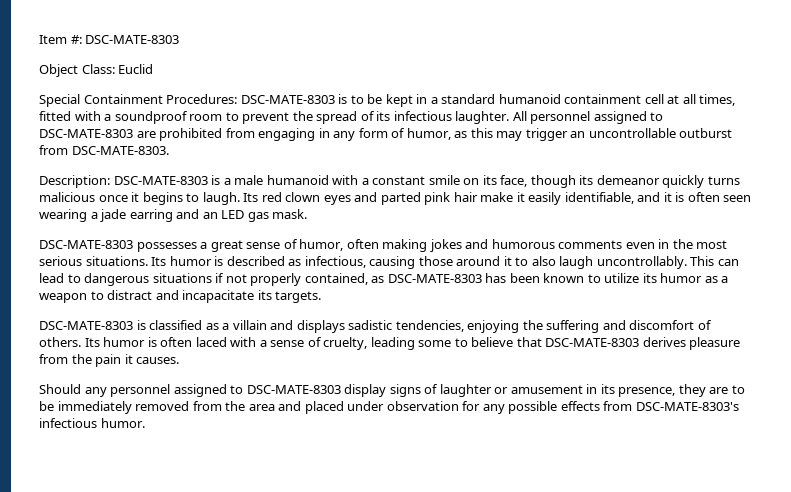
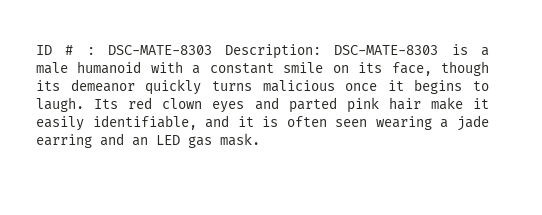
- Item #: DSC-MATE-8303
- Object Class: Euclid
- Special Containment Procedures: DSC-MATE-8303 is to be kept in a standard humanoid containment cell at all times, fitted with a soundproof room to prevent the spread of its infectious laughter. All personnel assigned to DSC-MATE-8303 are prohibited from engaging in any form of humor, as this may trigger an uncontrollable outburst from DSC-MATE-8303.
- Description: DSC-MATE-8303 is a male humanoid with a constant smile on its face, though its demeanor quickly turns malicious once it begins to laugh.
+ ID # : DSC-MATE-8303 Description: DSC-MATE-8303 is a male humanoid with a constant smile on its face, though its demeanor quickly turns malicious once it begins to laugh.
- DSC-MATE-8303 possesses a great sense of humor, often making jokes and humorous comments even in the most serious situations. Its humor is described as infectious, causing those around it to also laugh uncontrollably. This can lead to dangerous situations if not properly contained, as DSC-MATE-8303 has been known to utilize its humor as a weapon to distract and incapacitate its targets.
- DSC-MATE-8303 is classified as a villain and displays sadistic tendencies, enjoying the suffering and discomfort of others. Its humor is often laced with a sense of cruelty, leading some to believe that DSC-MATE-8303 derives pleasure from the pain it causes.
- Should any personnel assigned to DSC-MATE-8303 display signs of laughter or amusement in its presence, they are to be immediately removed from the area and placed under observation for any possible effects from DSC-MATE-8303's infectious humor.

